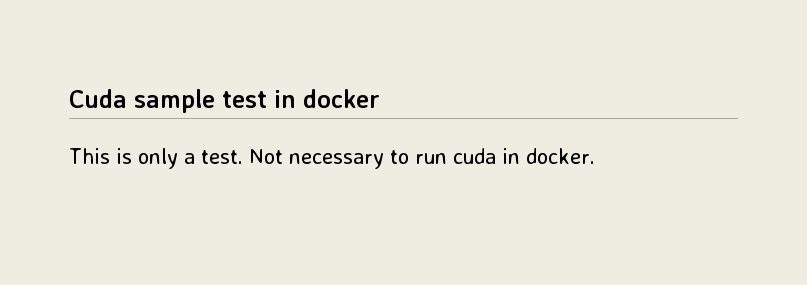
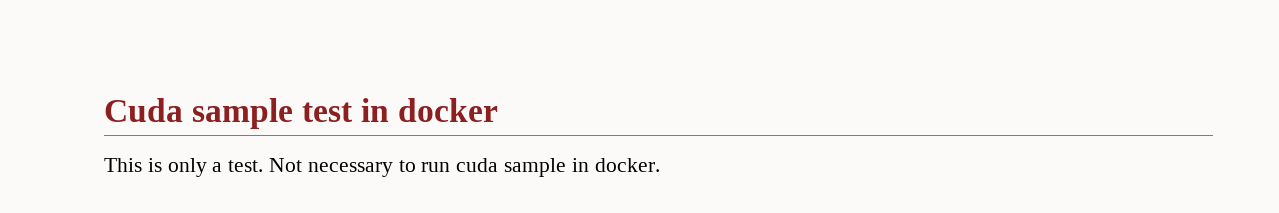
- Not necessary to run cuda in docker.
+ Not necessary to run cuda sample in docker.

